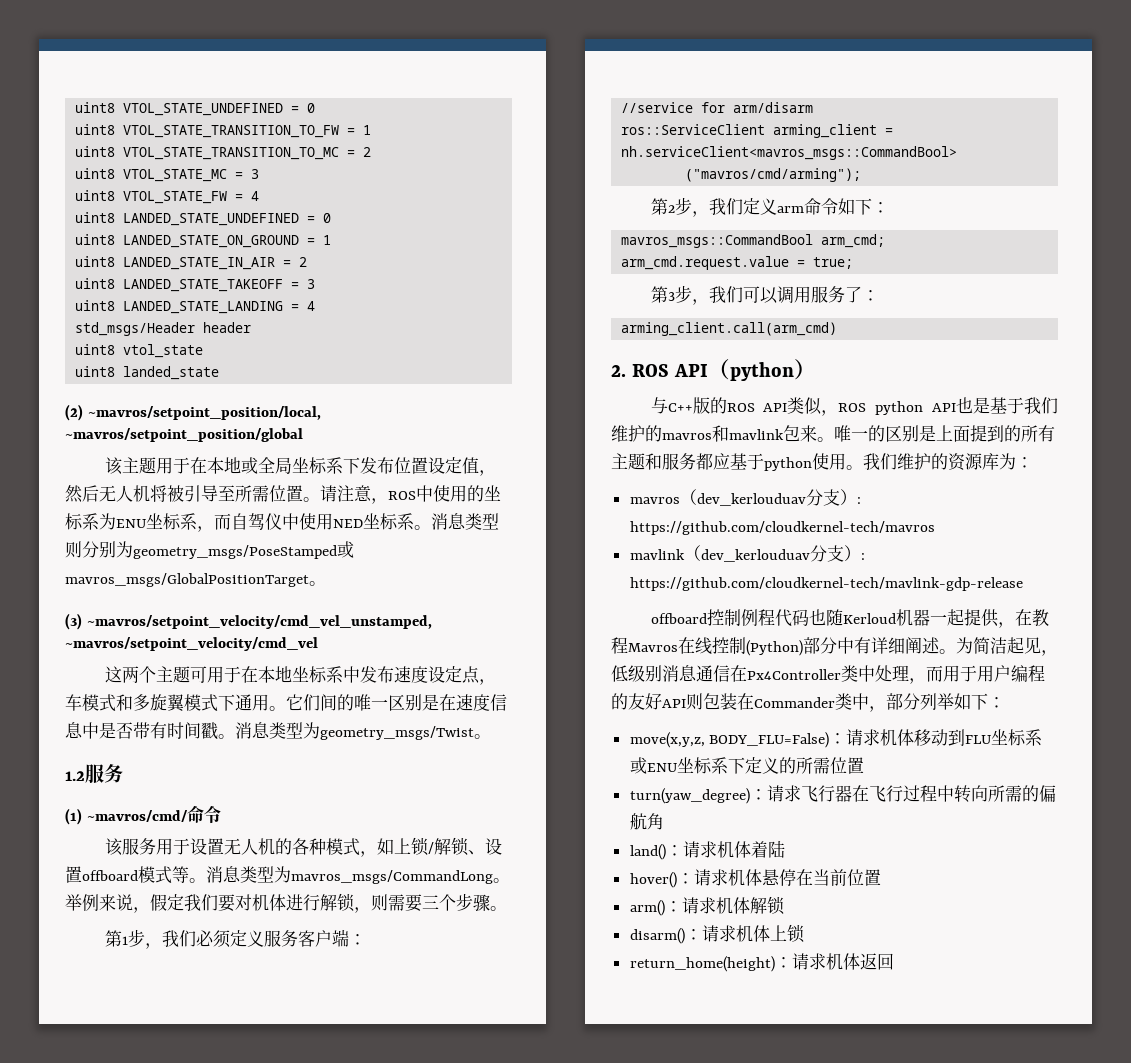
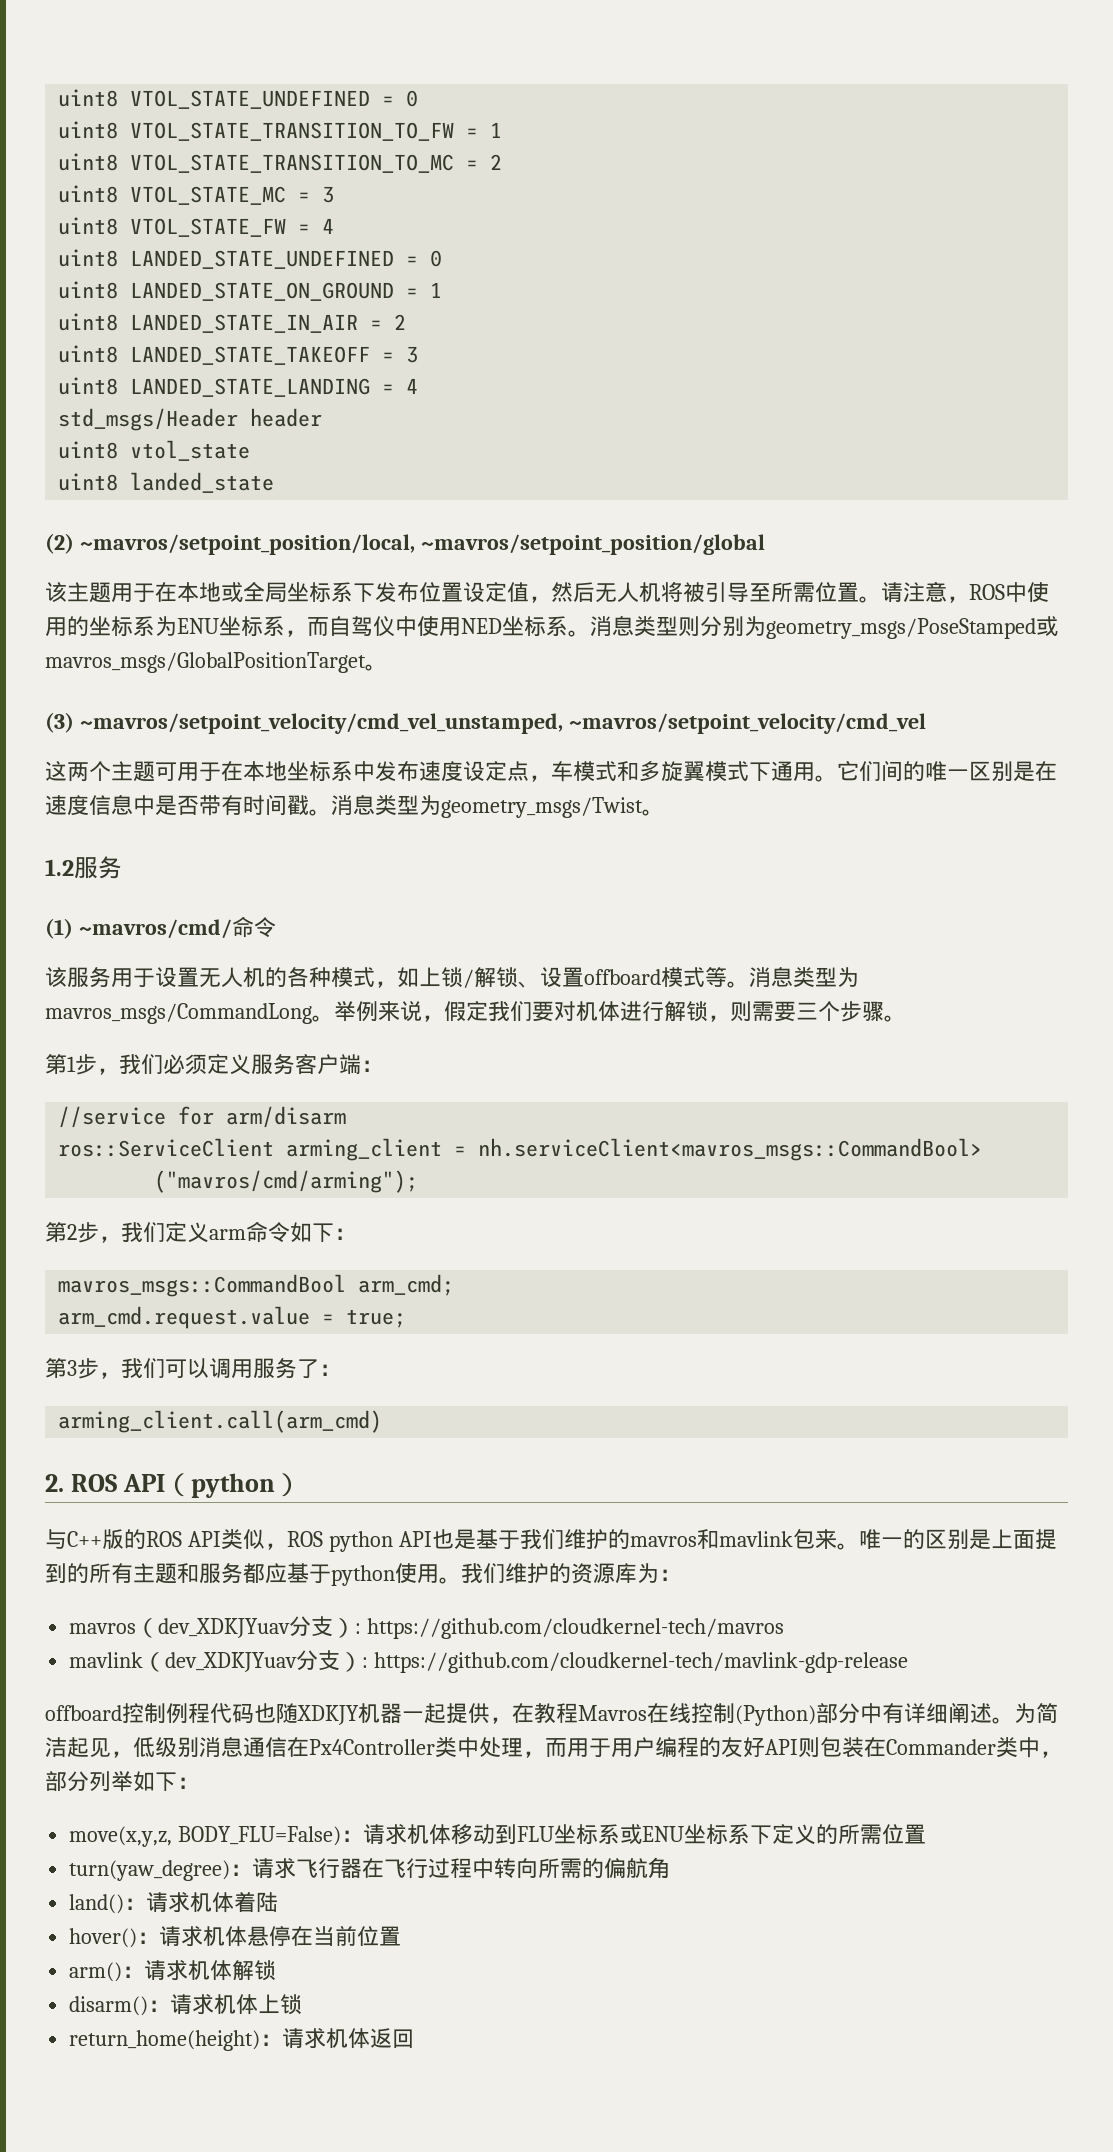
- mavros（dev_kerlouduav分支）: https://github.com/cloudkernel-tech/mavros
+ mavros（dev_XDKJYuav分支）: https://github.com/cloudkernel-tech/mavros
- mavlink（dev_kerlouduav分支）: https://github.com/cloudkernel-tech/mavlink-gdp-release
+ mavlink（dev_XDKJYuav分支）: https://github.com/cloudkernel-tech/mavlink-gdp-release
- offboard控制例程代码也随Kerloud机器一起提供，在教程Mavros在线控制(Python)部分中有详细阐述。
+ offboard控制例程代码也随XDKJY机器一起提供，在教程Mavros在线控制(Python)部分中有详细阐述。

